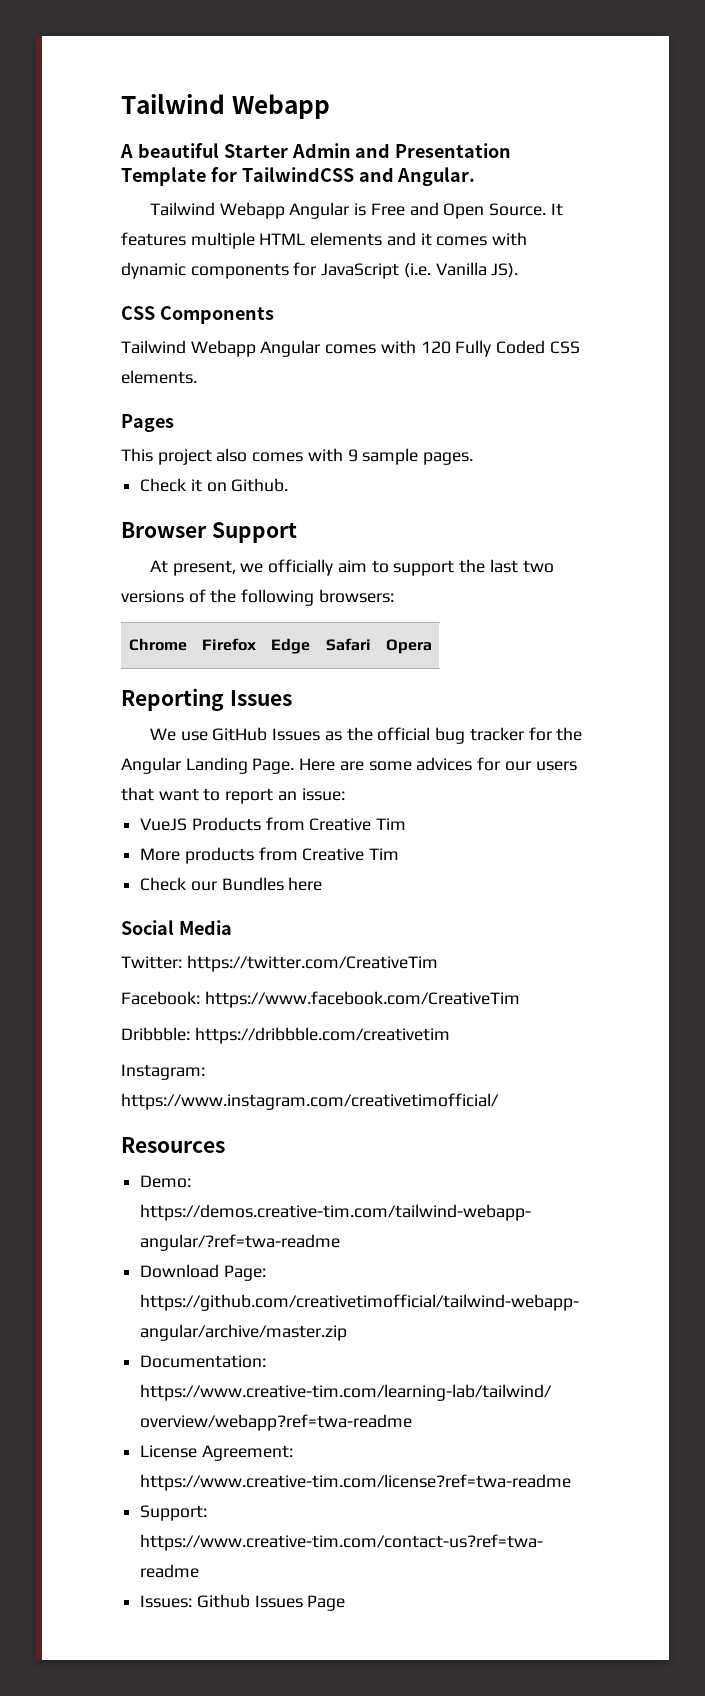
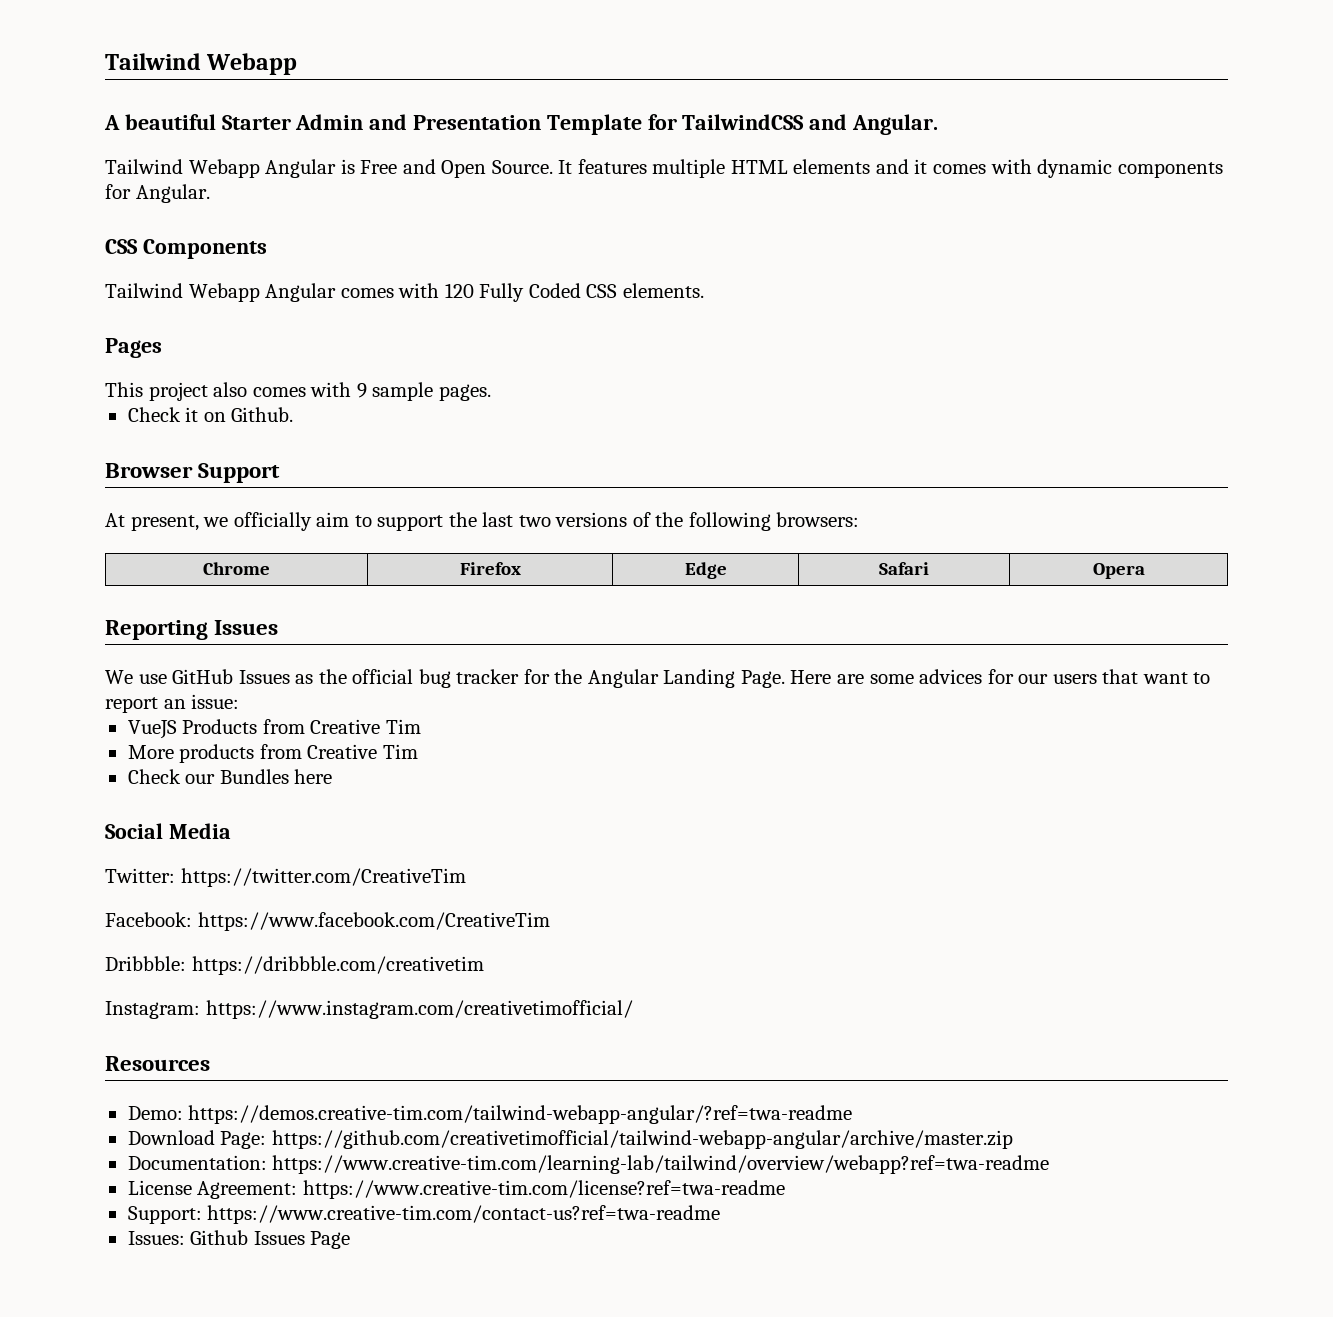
- It features multiple HTML elements and it comes with dynamic components for JavaScript (i.e. Vanilla JS).
+ It features multiple HTML elements and it comes with dynamic components for Angular.

